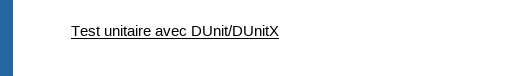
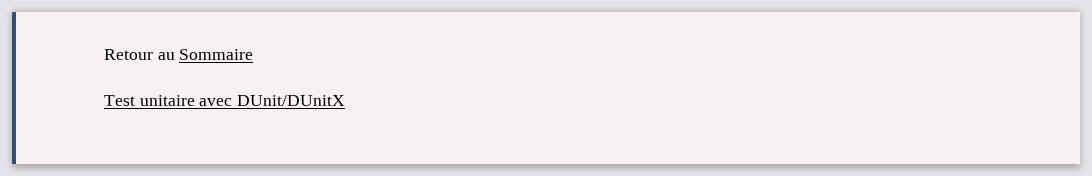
+ Retour au Sommaire

